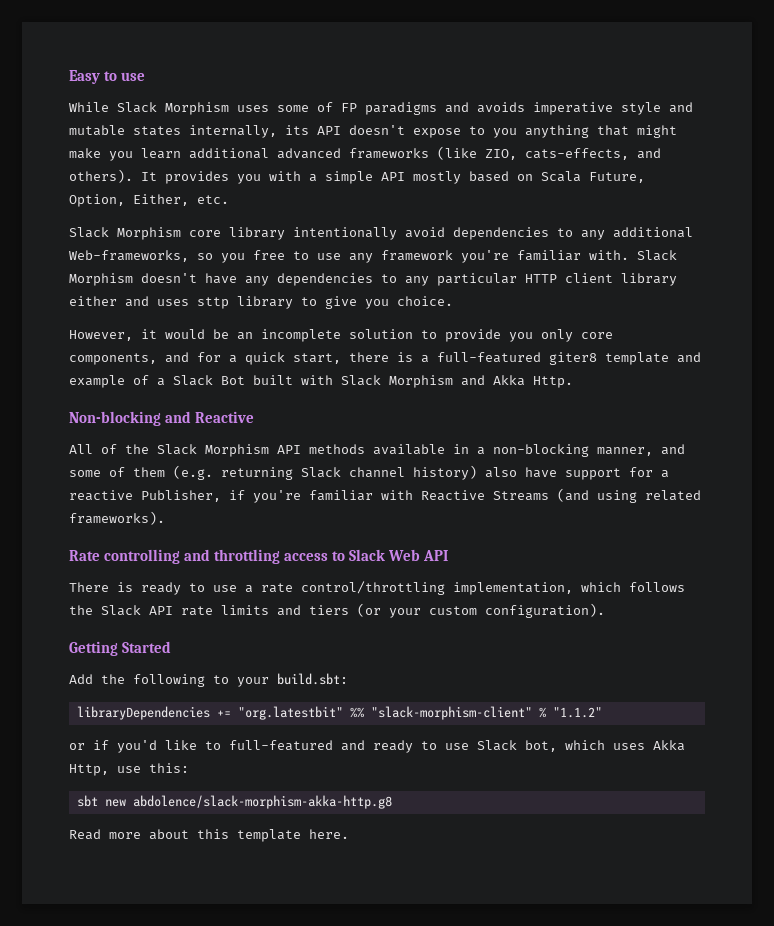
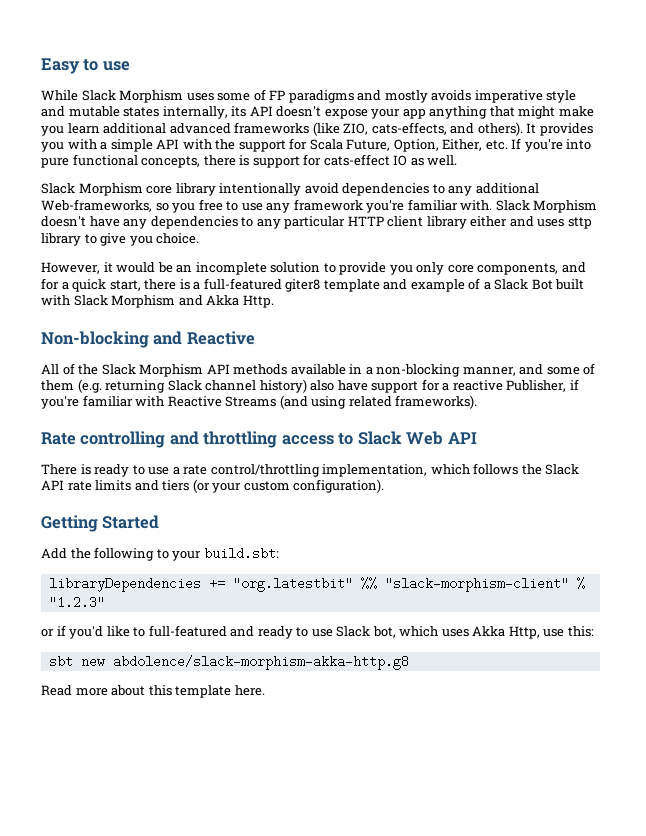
- While Slack Morphism uses some of FP paradigms and avoids imperative style and mutable states internally, its API doesn't expose to you anything that might make you learn additional advanced frameworks (like ZIO, cats-effects, and others).
+ While Slack Morphism uses some of FP paradigms and mostly avoids imperative style and mutable states internally, its API doesn't expose your app anything that might make you learn additional advanced frameworks (like ZIO, cats-effects, and others).
- It provides you with a simple API mostly based on Scala Future, Option, Either, etc.
+ It provides you with a simple API with the support for Scala Future, Option, Either, etc. If you're into pure functional concepts, there is support for cats-effect IO as well.
- libraryDependencies += "org.latestbit" %% "slack-morphism-client" % "1.1.2"
+ libraryDependencies += "org.latestbit" %% "slack-morphism-client" % "1.2.3"

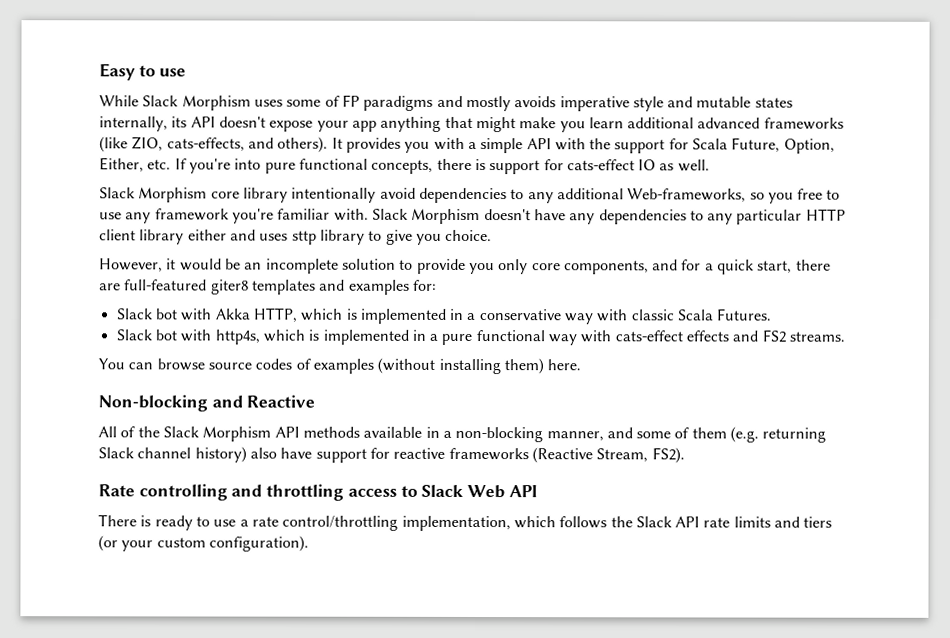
- However, it would be an incomplete solution to provide you only core components, and for a quick start, there is a full-featured giter8 template and example of a Slack Bot built with Slack Morphism and Akka Http.
+ However, it would be an incomplete solution to provide you only core components, and for a quick start, there are full-featured giter8 templates and examples for:
+ Slack bot with Akka HTTP, which is implemented in a conservative way with classic Scala Futures.
+ Slack bot with http4s, which is implemented in a pure functional way with cats-effect effects and FS2 streams.
+ You can browse source codes of examples (without installing them) here.
- All of the Slack Morphism API methods available in a non-blocking manner, and some of them (e.g. returning Slack channel history) also have support for a reactive Publisher, if you're familiar with Reactive Streams (and using related frameworks).
+ All of the Slack Morphism API methods available in a non-blocking manner, and some of them (e.g. returning Slack channel history) also have support for reactive frameworks (Reactive Stream, FS2).
- Getting Started
- Add the following to your build.sbt:
- libraryDependencies += "org.latestbit" %% "slack-morphism-client" % "1.2.3"
- or if you'd like to full-featured and ready to use Slack bot, which uses Akka Http, use this:
- sbt new abdolence/slack-morphism-akka-http.g8
- Read more about this template here.

